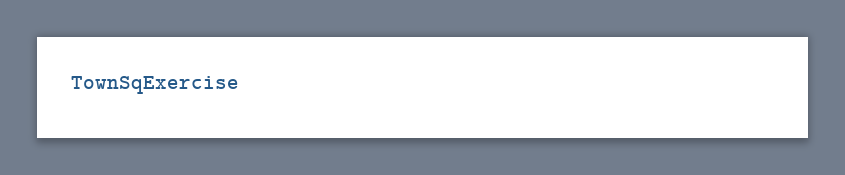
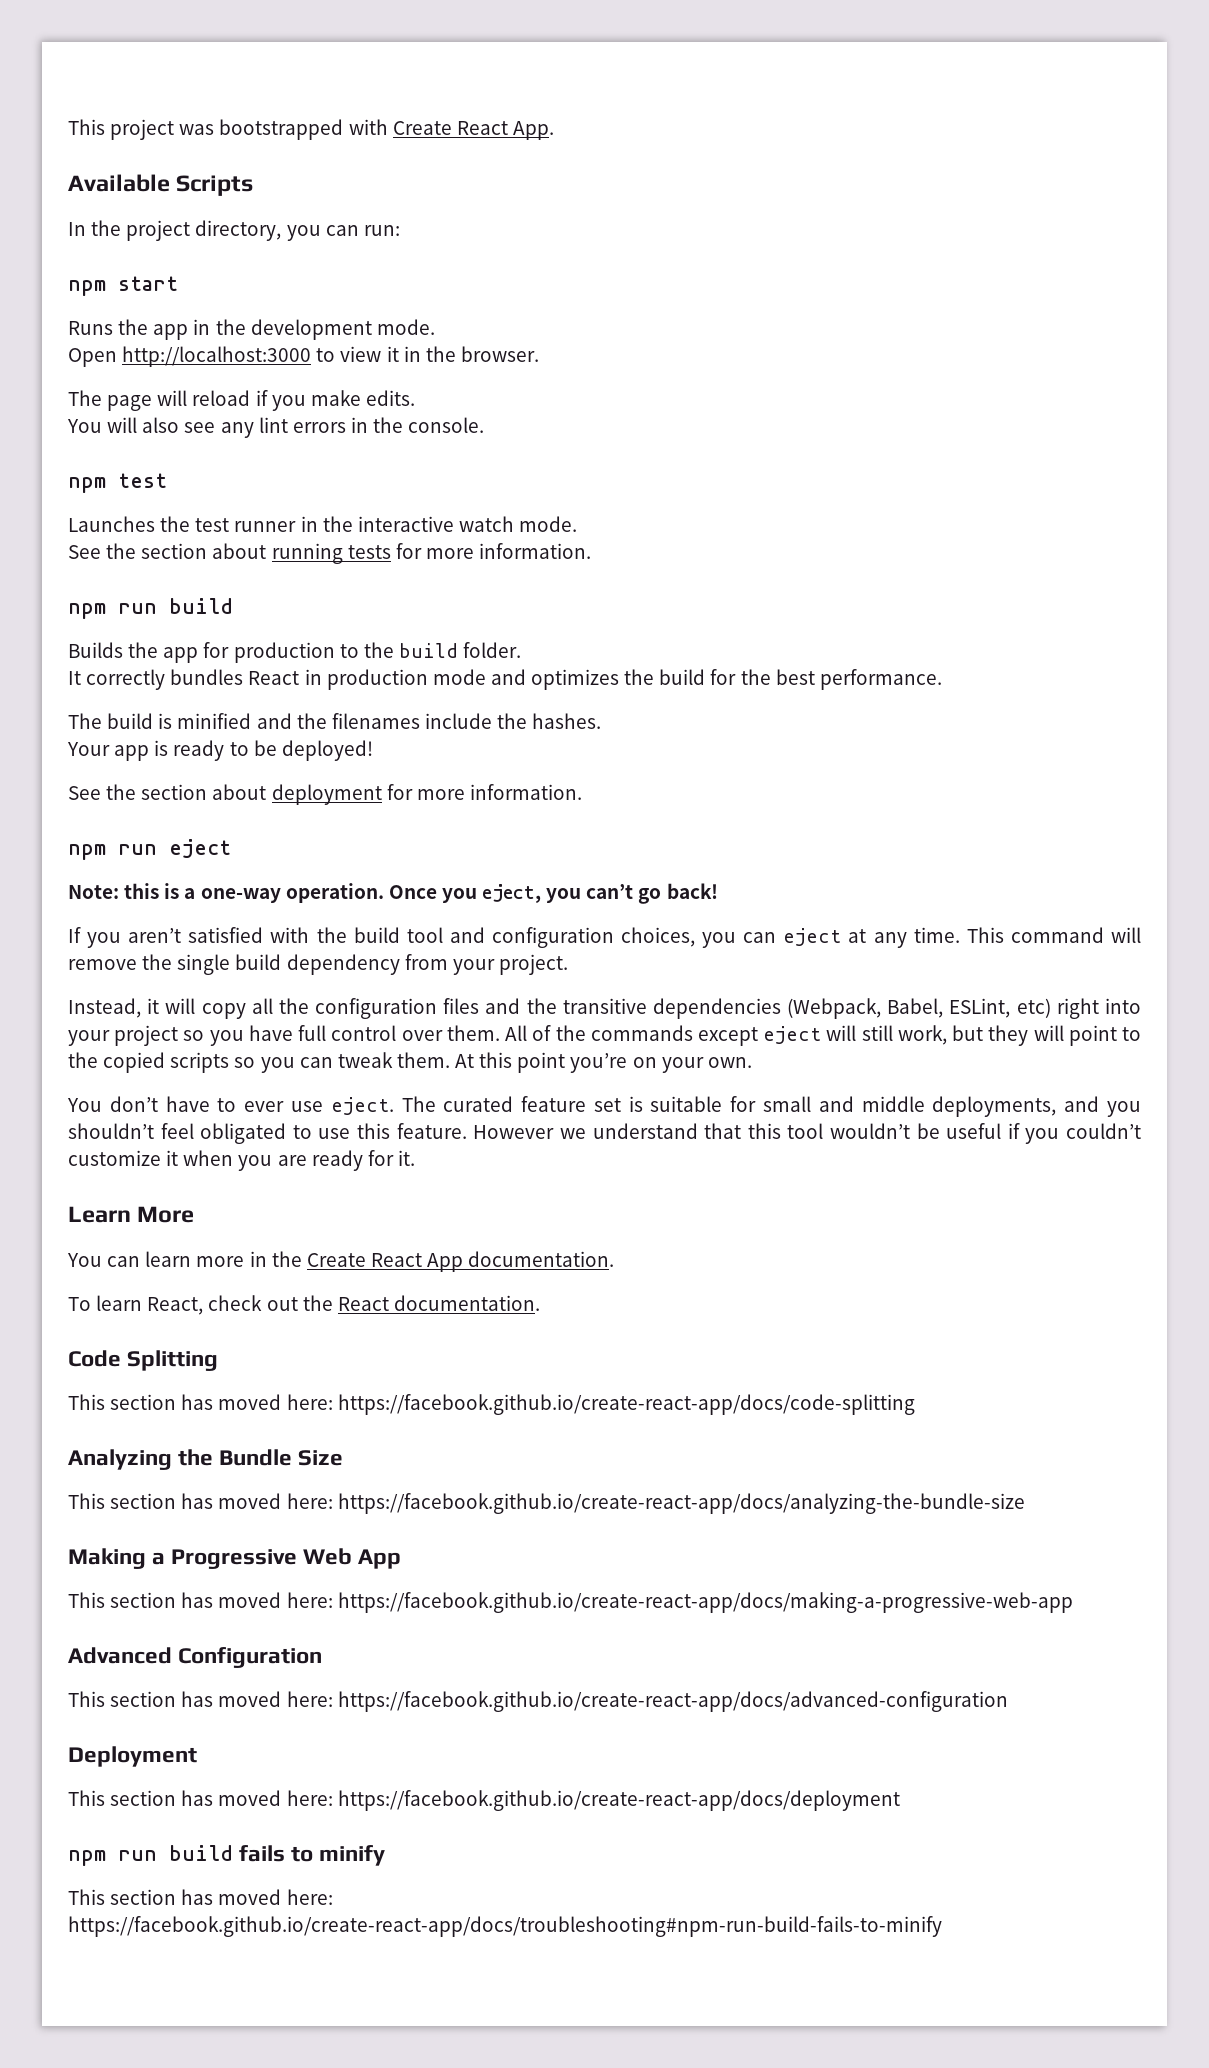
- TownSqExercise
+ This project was bootstrapped with Create React App.
+ Available Scripts
+ In the project directory, you can run:
+ npm start
+ Runs the app in the development mode.
+ Open http://localhost:3000 to view it in the browser.
+ The page will reload if you make edits.
+ You will also see any lint errors in the console.
+ npm test
+ Launches the test runner in the interactive watch mode.
+ See the section about running tests for more information.
+ npm run build
+ Builds the app for production to the build folder.
+ It correctly bundles React in production mode and optimizes the build for the best performance.
+ The build is minified and the filenames include the hashes.
+ Your app is ready to be deployed!
+ See the section about deployment for more information.
+ npm run eject
+ Note: this is a one-way operation. Once you eject, you can’t go back!
+ If you aren’t satisfied with the build tool and configuration choices, you can eject at any time. This command will remove the single build dependency from your project.
+ Instead, it will copy all the configuration files and the transitive dependencies (Webpack, Babel, ESLint, etc) right into your project so you have full control over them. All of the commands except eject will still work, but they will point to the copied scripts so you can tweak them. At this point you’re on your own.
+ You don’t have to ever use eject. The curated feature set is suitable for small and middle deployments, and you shouldn’t feel obligated to use this feature. However we understand that this tool wouldn’t be useful if you couldn’t customize it when you are ready for it.
+ Learn More
+ You can learn more in the Create React App documentation.
+ To learn React, check out the React documentation.
+ Code Splitting
+ This section has moved here: https://facebook.github.io/create-react-app/docs/code-splitting
+ Analyzing the Bundle Size
+ This section has moved here: https://facebook.github.io/create-react-app/docs/analyzing-the-bundle-size
+ Making a Progressive Web App
+ This section has moved here: https://facebook.github.io/create-react-app/docs/making-a-progressive-web-app
+ Advanced Configuration
+ This section has moved here: https://facebook.github.io/create-react-app/docs/advanced-configuration
+ Deployment
+ This section has moved here: https://facebook.github.io/create-react-app/docs/deployment
+ npm run build fails to minify
+ This section has moved here: https://facebook.github.io/create-react-app/docs/troubleshooting#npm-run-build-fails-to-minify

